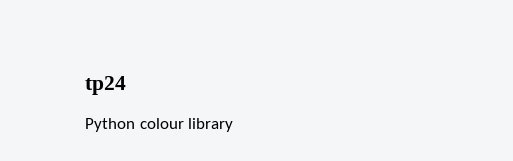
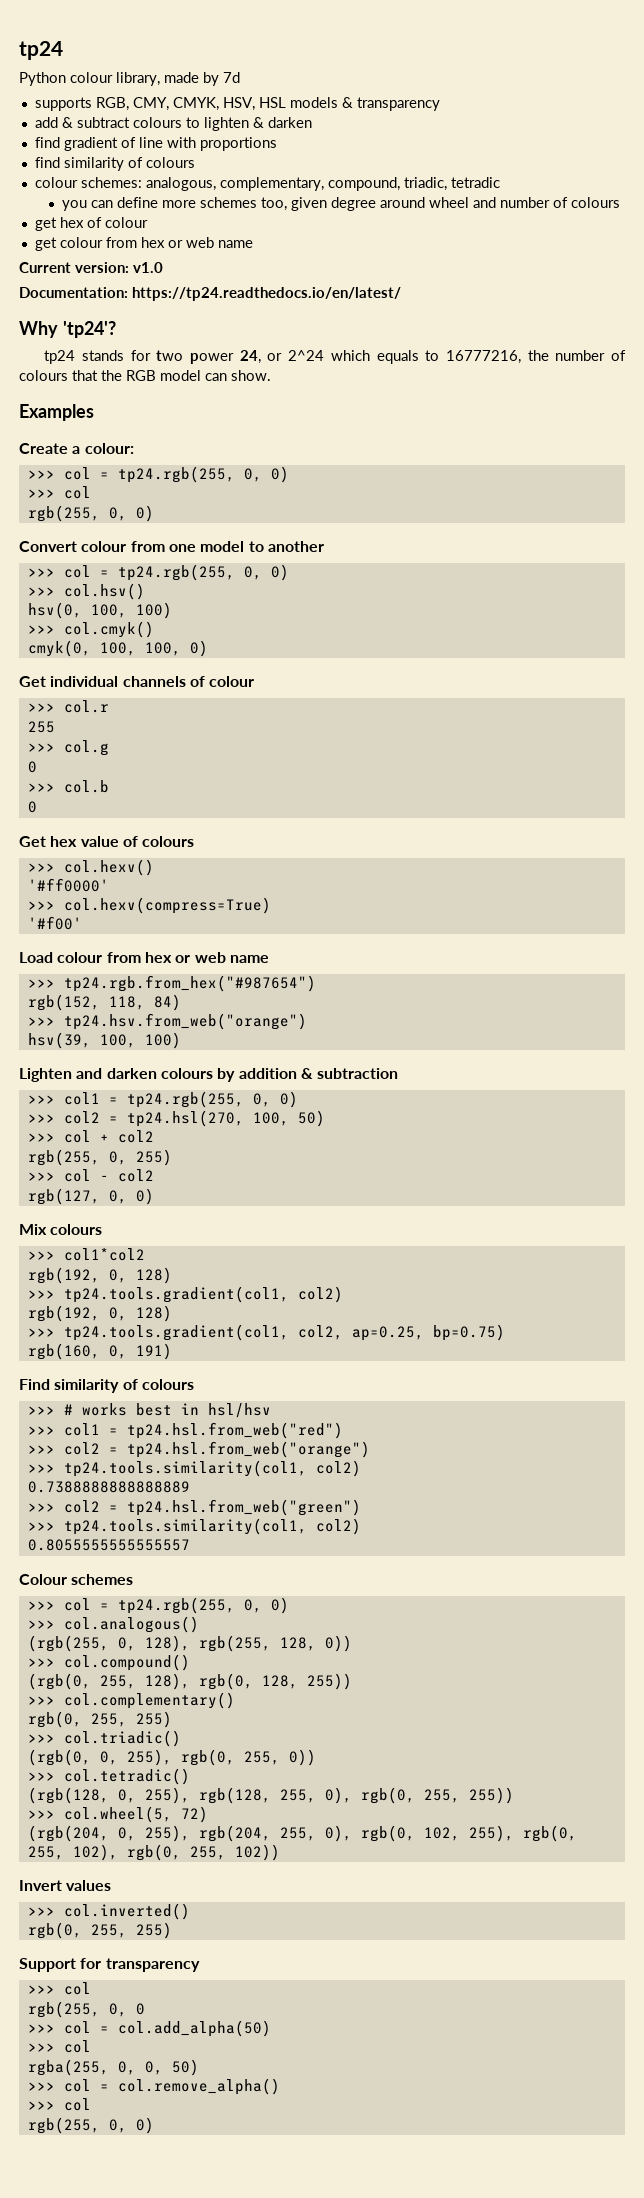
- Python colour library
+ Python colour library, made by 7d
+ supports RGB, CMY, CMYK, HSV, HSL models & transparency
+ add & subtract colours to lighten & darken
+ find gradient of line with proportions
+ find similarity of colours
+ colour schemes: analogous, complementary, compound, triadic, tetradic
+ you can define more schemes too, given degree around wheel and number of colours
+ get hex of colour
+ get colour from hex or web name
+ Current version: v1.0
+ Documentation: https://tp24.readthedocs.io/en/latest/
+ Why 'tp24'?
+ tp24 stands for two power 24, or 2^24 which equals to 16777216, the number of colours that the RGB model can show.
+ Examples
+ Create a colour:
+ >>> col = tp24.rgb(255, 0, 0)
+ >>> col
+ rgb(255, 0, 0)
+ Convert colour from one model to another
+ >>> col = tp24.rgb(255, 0, 0)
+ >>> col.hsv()
+ hsv(0, 100, 100)
+ >>> col.cmyk()
+ cmyk(0, 100, 100, 0)
+ Get individual channels of colour
+ >>> col.r
+ 255
+ >>> col.g
+ 0
+ >>> col.b
+ 0
+ Get hex value of colours
+ >>> col.hexv()
+ '#ff0000'
+ >>> col.hexv(compress=True)
+ '#f00'
+ Load colour from hex or web name
+ >>> tp24.rgb.from_hex("#987654")
+ rgb(152, 118, 84)
+ >>> tp24.hsv.from_web("orange")
+ hsv(39, 100, 100)
+ Lighten and darken colours by addition & subtraction
+ >>> col1 = tp24.rgb(255, 0, 0)
+ >>> col2 = tp24.hsl(270, 100, 50)
+ >>> col + col2
+ rgb(255, 0, 255)
+ >>> col - col2
+ rgb(127, 0, 0)
+ Mix colours
+ >>> col1*col2
+ rgb(192, 0, 128)
+ >>> tp24.tools.gradient(col1, col2)
+ rgb(192, 0, 128)
+ >>> tp24.tools.gradient(col1, col2, ap=0.25, bp=0.75)
+ rgb(160, 0, 191)
+ Find similarity of colours
+ >>> # works best in hsl/hsv
+ >>> col1 = tp24.hsl.from_web("red")
+ >>> col2 = tp24.hsl.from_web("orange")
+ >>> tp24.tools.similarity(col1, col2)
+ 0.7388888888888889
+ >>> col2 = tp24.hsl.from_web("green")
+ >>> tp24.tools.similarity(col1, col2)
+ 0.8055555555555557
+ Colour schemes
+ >>> col = tp24.rgb(255, 0, 0)
+ >>> col.analogous()
+ (rgb(255, 0, 128), rgb(255, 128, 0))
+ >>> col.compound()
+ (rgb(0, 255, 128), rgb(0, 128, 255))
+ >>> col.complementary()
+ rgb(0, 255, 255)
+ >>> col.triadic()
+ (rgb(0, 0, 255), rgb(0, 255, 0))
+ >>> col.tetradic()
+ (rgb(128, 0, 255), rgb(128, 255, 0), rgb(0, 255, 255))
+ >>> col.wheel(5, 72)
+ (rgb(204, 0, 255), rgb(204, 255, 0), rgb(0, 102, 255), rgb(0, 255, 102), rgb(0, 255, 102))
+ Invert values
+ >>> col.inverted()
+ rgb(0, 255, 255)
+ Support for transparency
+ >>> col
+ rgb(255, 0, 0
+ >>> col = col.add_alpha(50)
+ >>> col
+ rgba(255, 0, 0, 50)
+ >>> col = col.remove_alpha()
+ >>> col
+ rgb(255, 0, 0)

